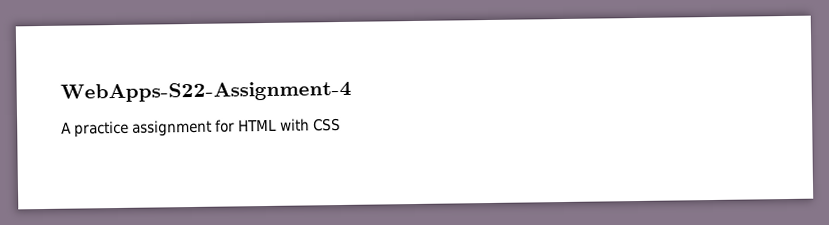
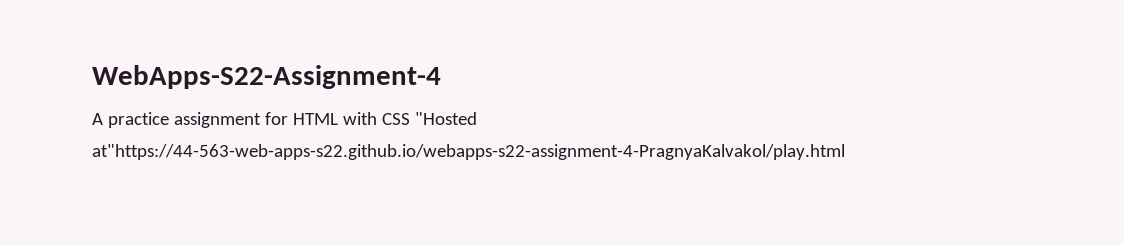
- A practice assignment for HTML with CSS
+ A practice assignment for HTML with CSS "Hosted at"https://44-563-web-apps-s22.github.io/webapps-s22-assignment-4-PragnyaKalvakol/play.html

